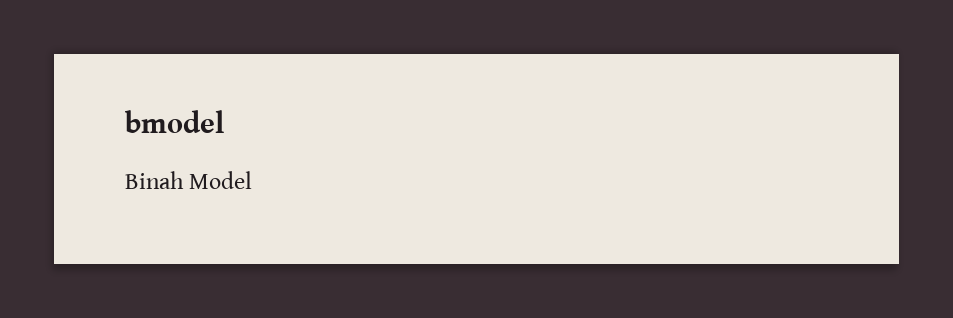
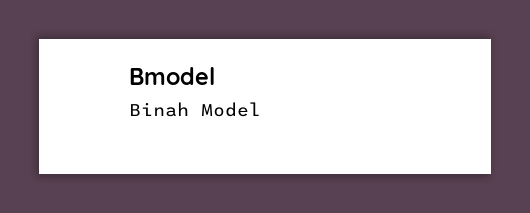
- bmodel
+ Bmodel

